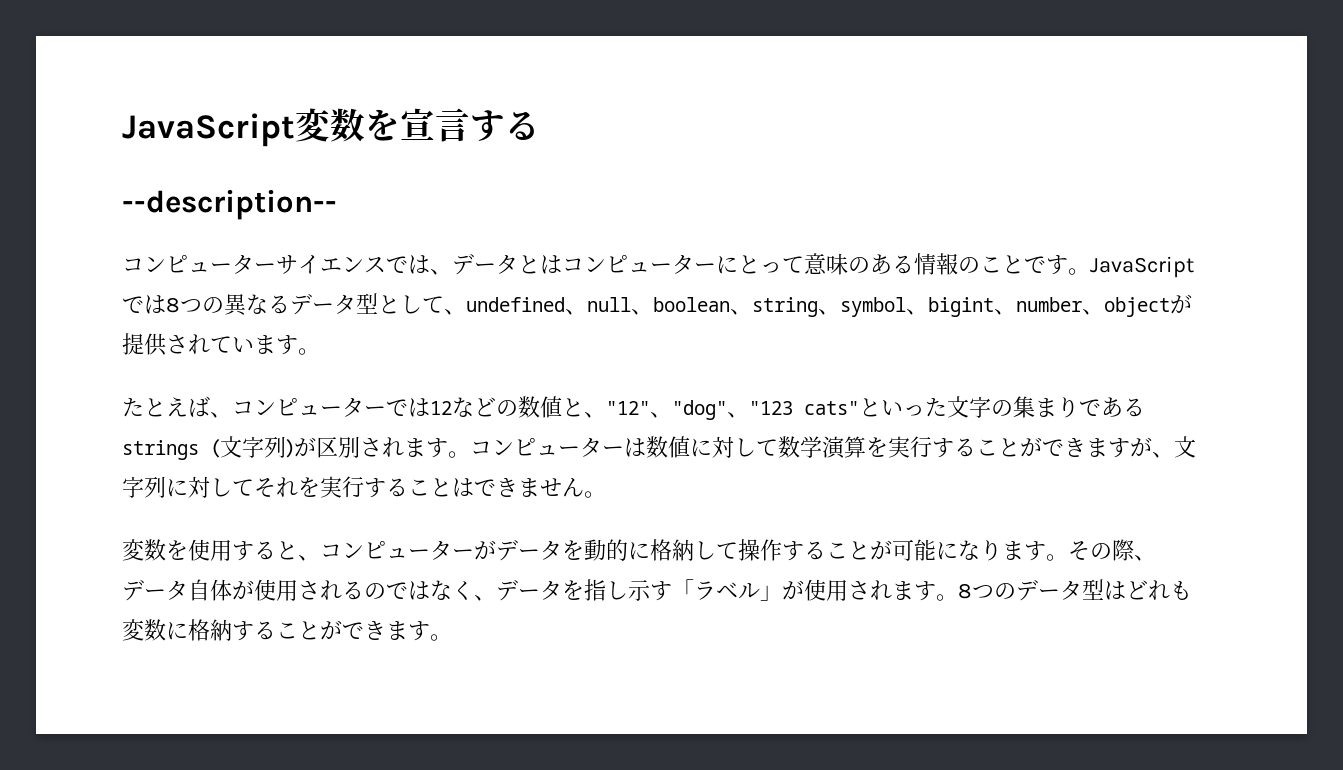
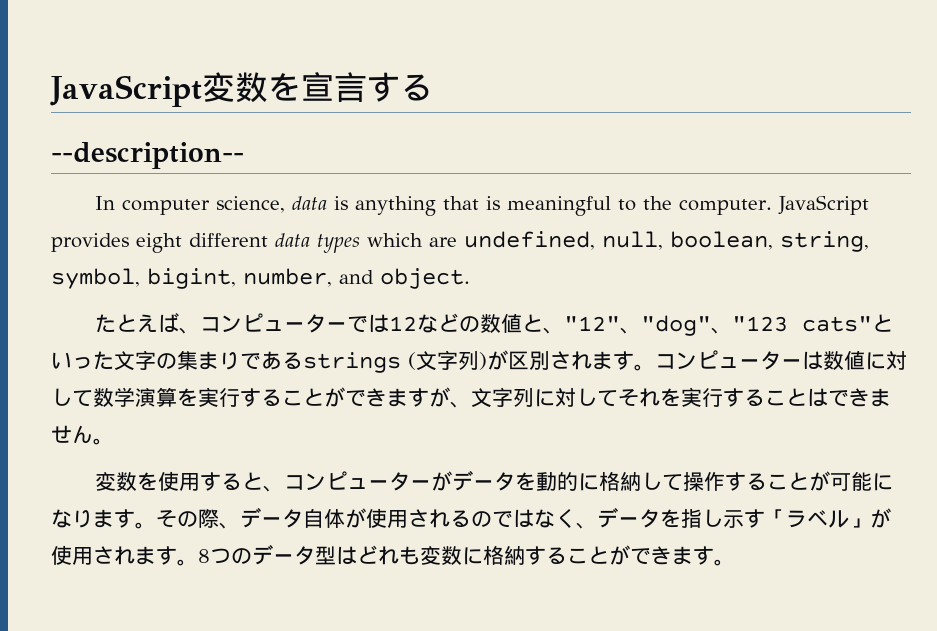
- コンピューターサイエンスでは、データとはコンピューターにとって意味のある情報のことです。JavaScriptでは8つの異なるデータ型として、undefined、null、boolean、string、symbol、bigint、number、objectが提供されています。
+ In computer science, data is anything that is meaningful to the computer. JavaScript provides eight different data types which are undefined, null, boolean, string, symbol, bigint, number, and object.

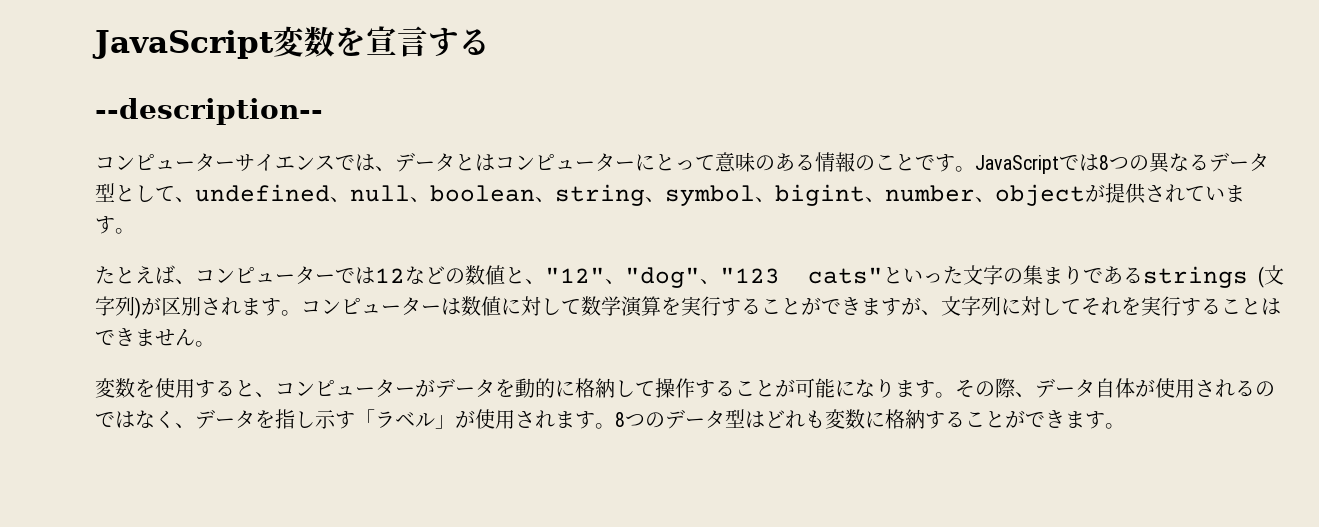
- In computer science, data is anything that is meaningful to the computer. JavaScript provides eight different data types which are undefined, null, boolean, string, symbol, bigint, number, and object.
+ コンピューターサイエンスでは、データとはコンピューターにとって意味のある情報のことです。JavaScriptでは8つの異なるデータ型として、undefined、null、boolean、string、symbol、bigint、number、objectが提供されています。

